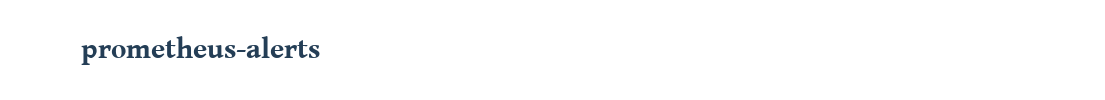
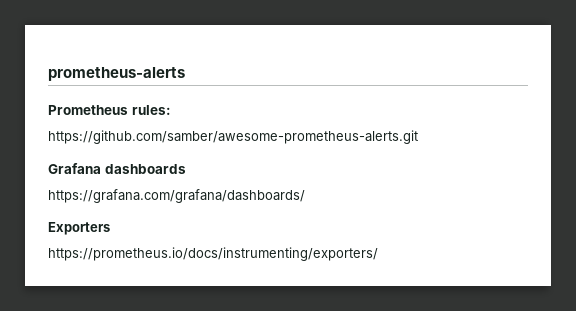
+ Prometheus rules:
+ https://github.com/samber/awesome-prometheus-alerts.git
+ Grafana dashboards
+ https://grafana.com/grafana/dashboards/
+ Exporters
+ https://prometheus.io/docs/instrumenting/exporters/

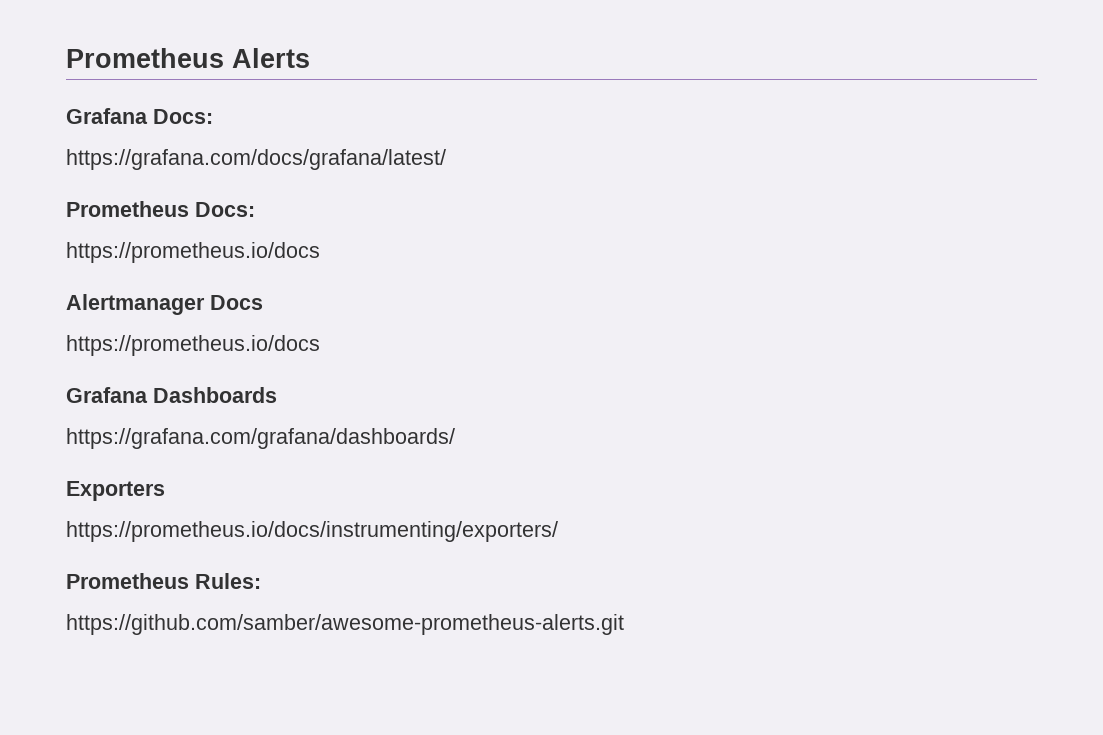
- prometheus-alerts
- Prometheus rules:
- https://github.com/samber/awesome-prometheus-alerts.git
- Grafana dashboards
+ Prometheus Alerts
+ Grafana Docs:
+ https://grafana.com/docs/grafana/latest/
+ Prometheus Docs:
+ https://prometheus.io/docs
+ Alertmanager Docs
+ https://prometheus.io/docs
+ Grafana Dashboards
+ Prometheus Rules:
+ https://github.com/samber/awesome-prometheus-alerts.git

